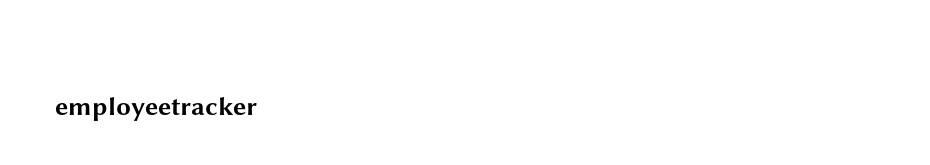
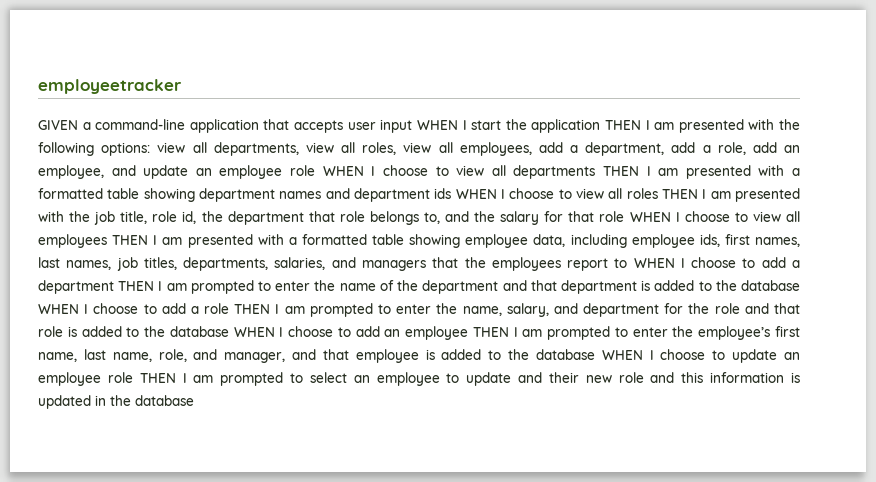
+ GIVEN a command-line application that accepts user input WHEN I start the application THEN I am presented with the following options: view all departments, view all roles, view all employees, add a department, add a role, add an employee, and update an employee role WHEN I choose to view all departments THEN I am presented with a formatted table showing department names and department ids WHEN I choose to view all roles THEN I am presented with the job title, role id, the department that role belongs to, and the salary for that role WHEN I choose to view all employees THEN I am presented with a formatted table showing employee data, including employee ids, first names, last names, job titles, departments, salaries, and managers that the employees report to WHEN I choose to add a department THEN I am prompted to enter the name of the department and that department is added to the database WHEN I choose to add a role THEN I am prompted to enter the name, salary, and department for the role and that role is added to the database WHEN I choose to add an employee THEN I am prompted to enter the employee’s first name, last name, role, and manager, and that employee is added to the database WHEN I choose to update an employee role THEN I am prompted to select an employee to update and their new role and this information is updated in the database

